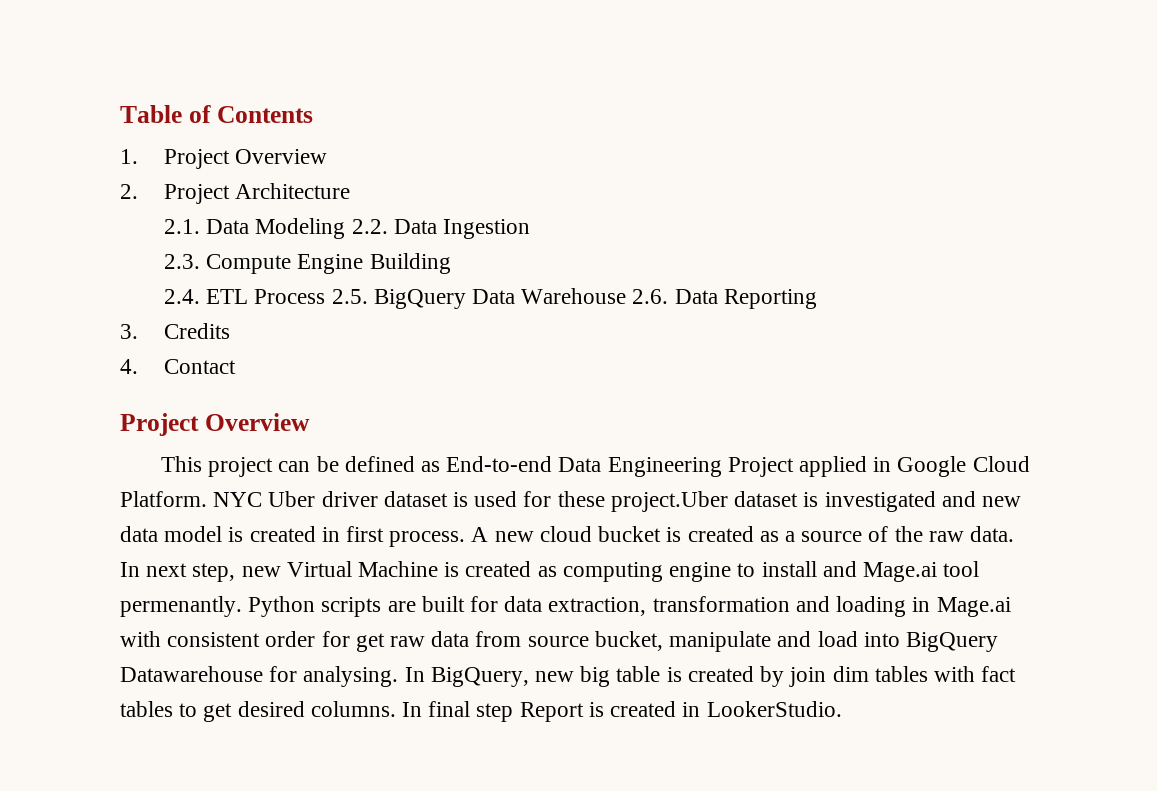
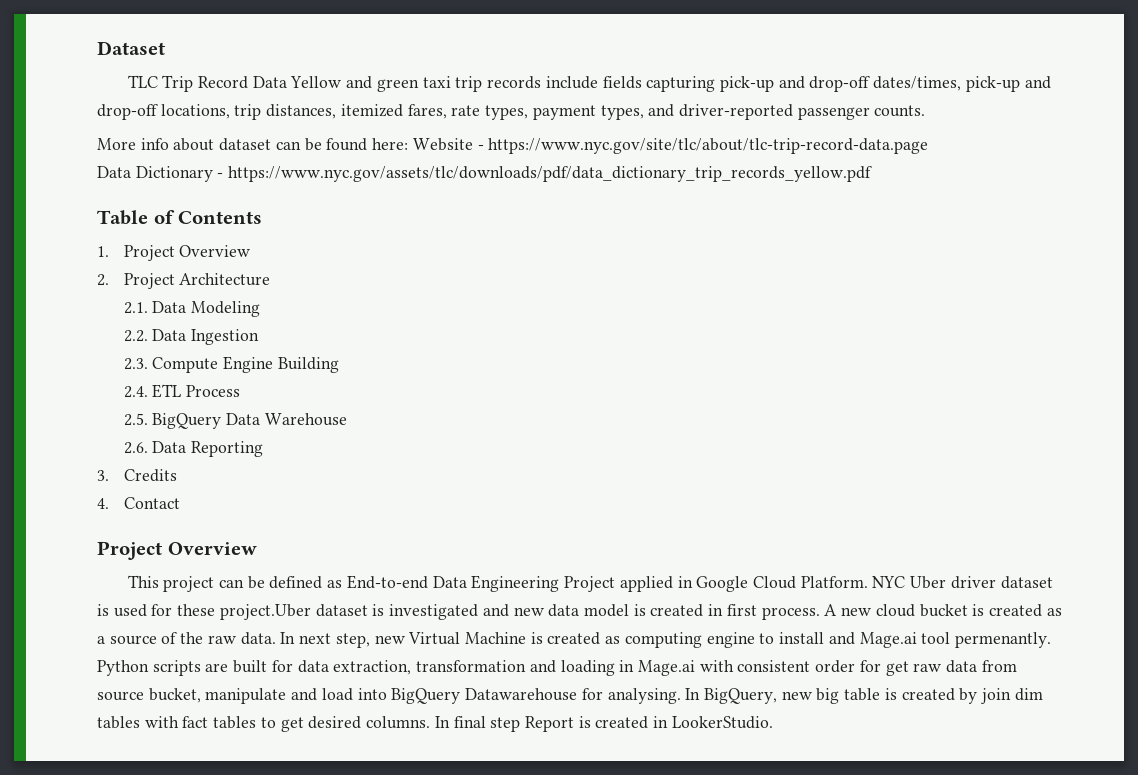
+ Dataset
+ TLC Trip Record Data Yellow and green taxi trip records include fields capturing pick-up and drop-off dates/times, pick-up and drop-off locations, trip distances, itemized fares, rate types, payment types, and driver-reported passenger counts.
+ More info about dataset can be found here: Website - https://www.nyc.gov/site/tlc/about/tlc-trip-record-data.page
+ Data Dictionary - https://www.nyc.gov/assets/tlc/downloads/pdf/data_dictionary_trip_records_yellow.pdf
- 2.1. Data Modeling 2.2. Data Ingestion
+ 2.1. Data Modeling
+ 2.2. Data Ingestion
- 2.4. ETL Process 2.5. BigQuery Data Warehouse 2.6. Data Reporting
+ 2.4. ETL Process
+ 2.5. BigQuery Data Warehouse
+ 2.6. Data Reporting

